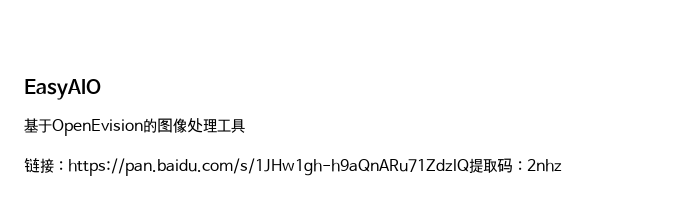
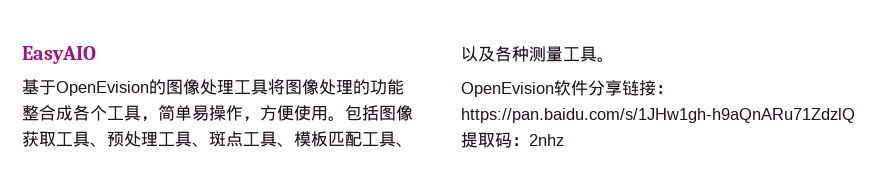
- 基于OpenEvision的图像处理工具
- 链接：https://pan.baidu.com/s/1JHw1gh-h9aQnARu71ZdzlQ提取码：2nhz
+ 基于OpenEvision的图像处理工具将图像处理的功能整合成各个工具，简单易操作，方便使用。包括图像获取工具、预处理工具、斑点工具、模板匹配工具、以及各种测量工具。
+ OpenEvision软件分享链接：https://pan.baidu.com/s/1JHw1gh-h9aQnARu71ZdzlQ提取码：2nhz

